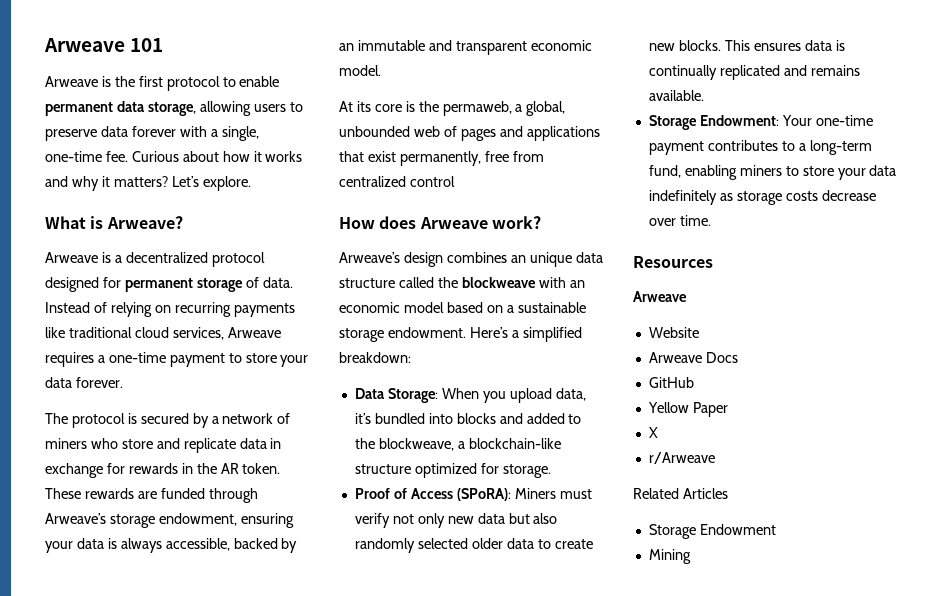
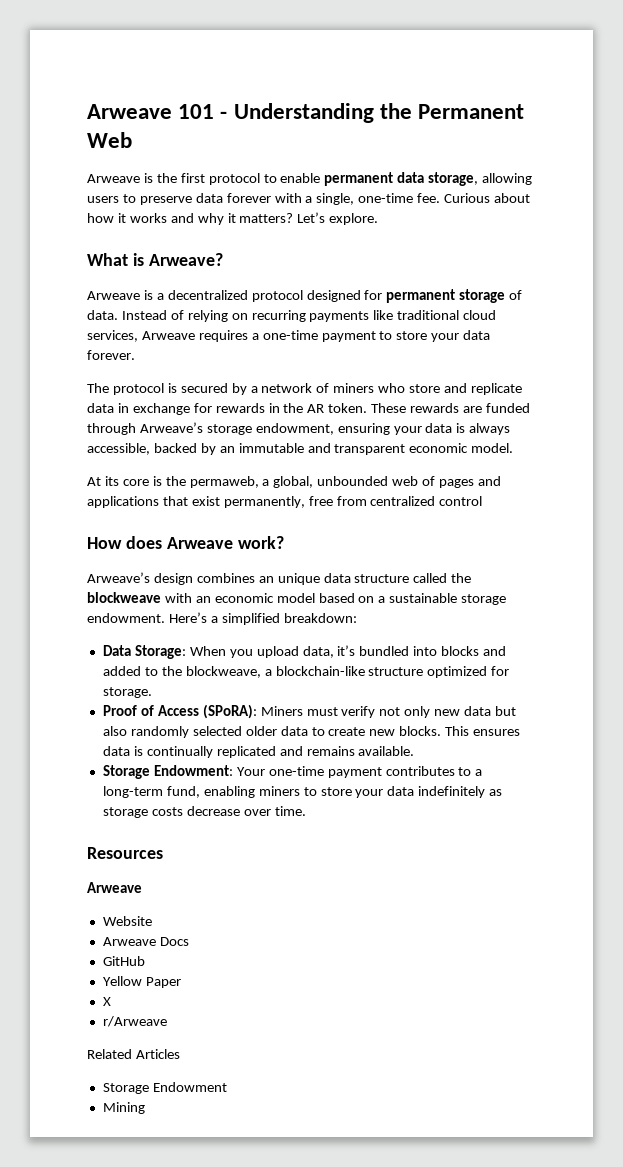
- Arweave 101
+ Arweave 101 - Understanding the Permanent Web

